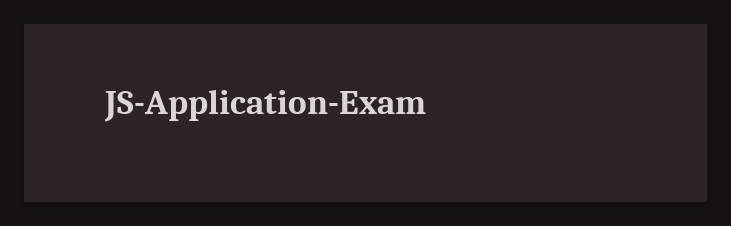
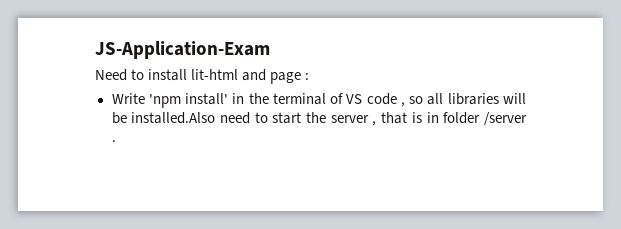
+ Need to install lit-html and page :
+ Write 'npm install' in the terminal of VS code , so all libraries will be installed.Also need to start the server , that is in folder /server .

